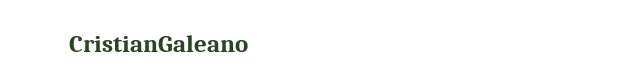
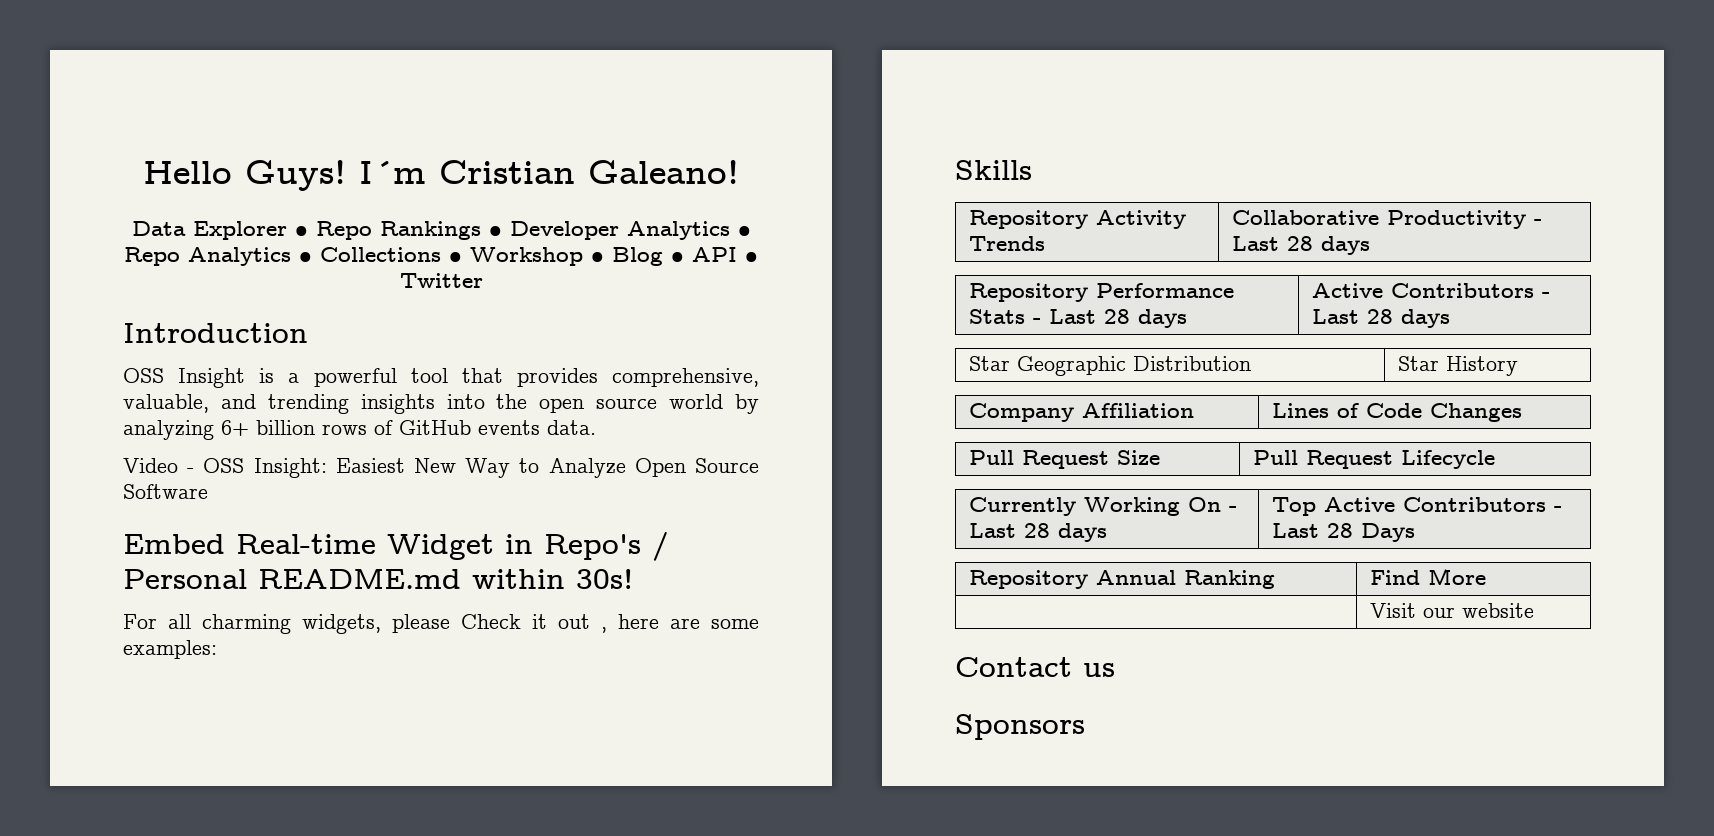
- CristianGaleano
+ Hello Guys! I´m Cristian Galeano!
+ Data Explorer • Repo Rankings • Developer Analytics • Repo Analytics • Collections • Workshop • Blog • API • Twitter
+ Introduction
+ OSS Insight is a powerful tool that provides comprehensive, valuable, and trending insights into the open source world by analyzing 6+ billion rows of GitHub events data.
+ Video - OSS Insight: Easiest New Way to Analyze Open Source Software
+ Embed Real-time Widget in Repo's / Personal README.md within 30s!
+ For all charming widgets, please Check it out , here are some examples:
+ Skills
+ Repository Activity Trends | Collaborative Productivity - Last 28 days
+ Repository Performance Stats - Last 28 days | Active Contributors - Last 28 days
+ Star Geographic Distribution | Star History
+ Company Affiliation | Lines of Code Changes
+ Pull Request Size | Pull Request Lifecycle
+ Currently Working On - Last 28 days | Top Active Contributors - Last 28 Days
+ Repository Annual Ranking | Find More
+ | Visit our website
+ Contact us
+ Sponsors

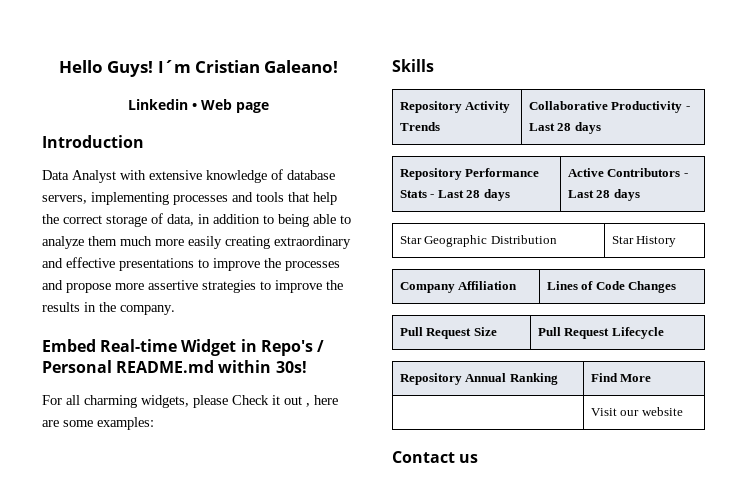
- Data Explorer • Repo Rankings • Developer Analytics • Repo Analytics • Collections • Workshop • Blog • API • Twitter
+ Linkedin • Web page
  Introduction
- OSS Insight is a powerful tool that provides comprehensive, valuable, and trending insights into the open source world by analyzing 6+ billion rows of GitHub events data.
- Video - OSS Insight: Easiest New Way to Analyze Open Source Software
+ Data Analyst with extensive knowledge of database servers, implementing processes and tools that help the correct storage of data, in addition to being able to analyze them much more easily creating extraordinary and effective presentations to improve the processes and propose more assertive strategies to improve the results in the company.
- Currently Working On - Last 28 days | Top Active Contributors - Last 28 Days
- Sponsors

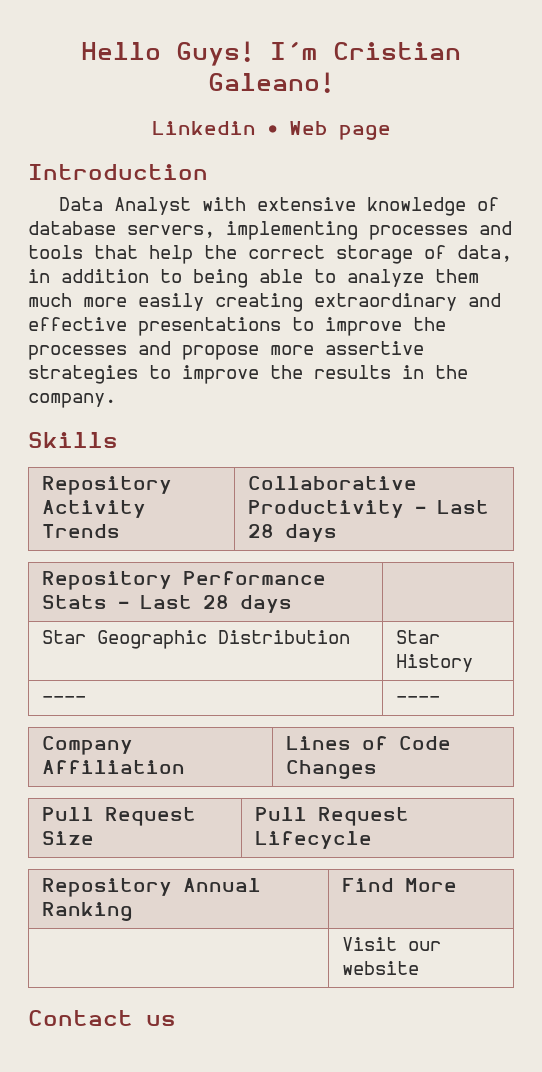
- Embed Real-time Widget in Repo's / Personal README.md within 30s!
- For all charming widgets, please Check it out , here are some examples:
- Repository Performance Stats - Last 28 days | Active Contributors - Last 28 days
+ Repository Performance Stats - Last 28 days |
+ ---- | ----

